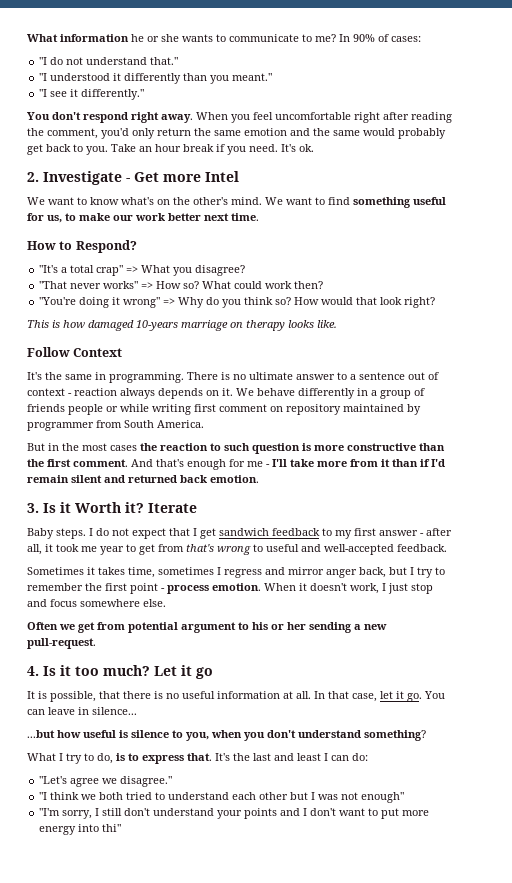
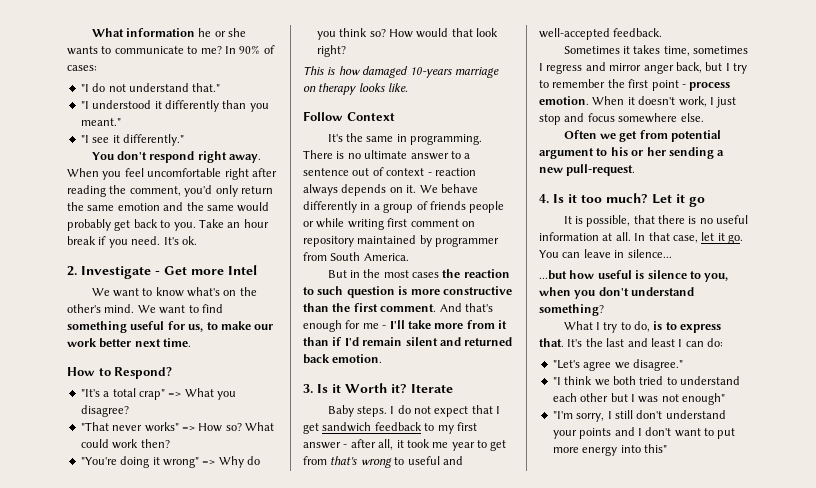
- "I'm sorry, I still don't understand your points and I don't want to put more energy into thi"
+ "I'm sorry, I still don't understand your points and I don't want to put more energy into this"

